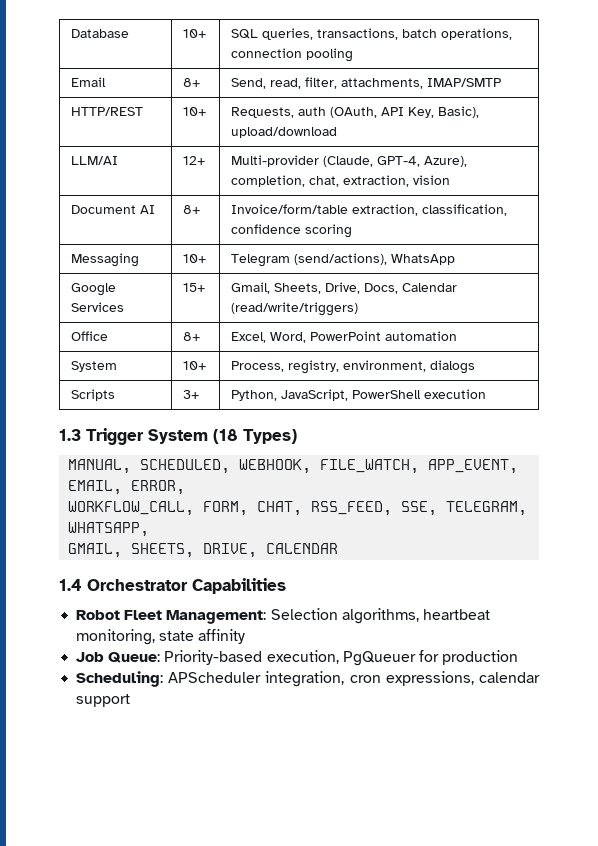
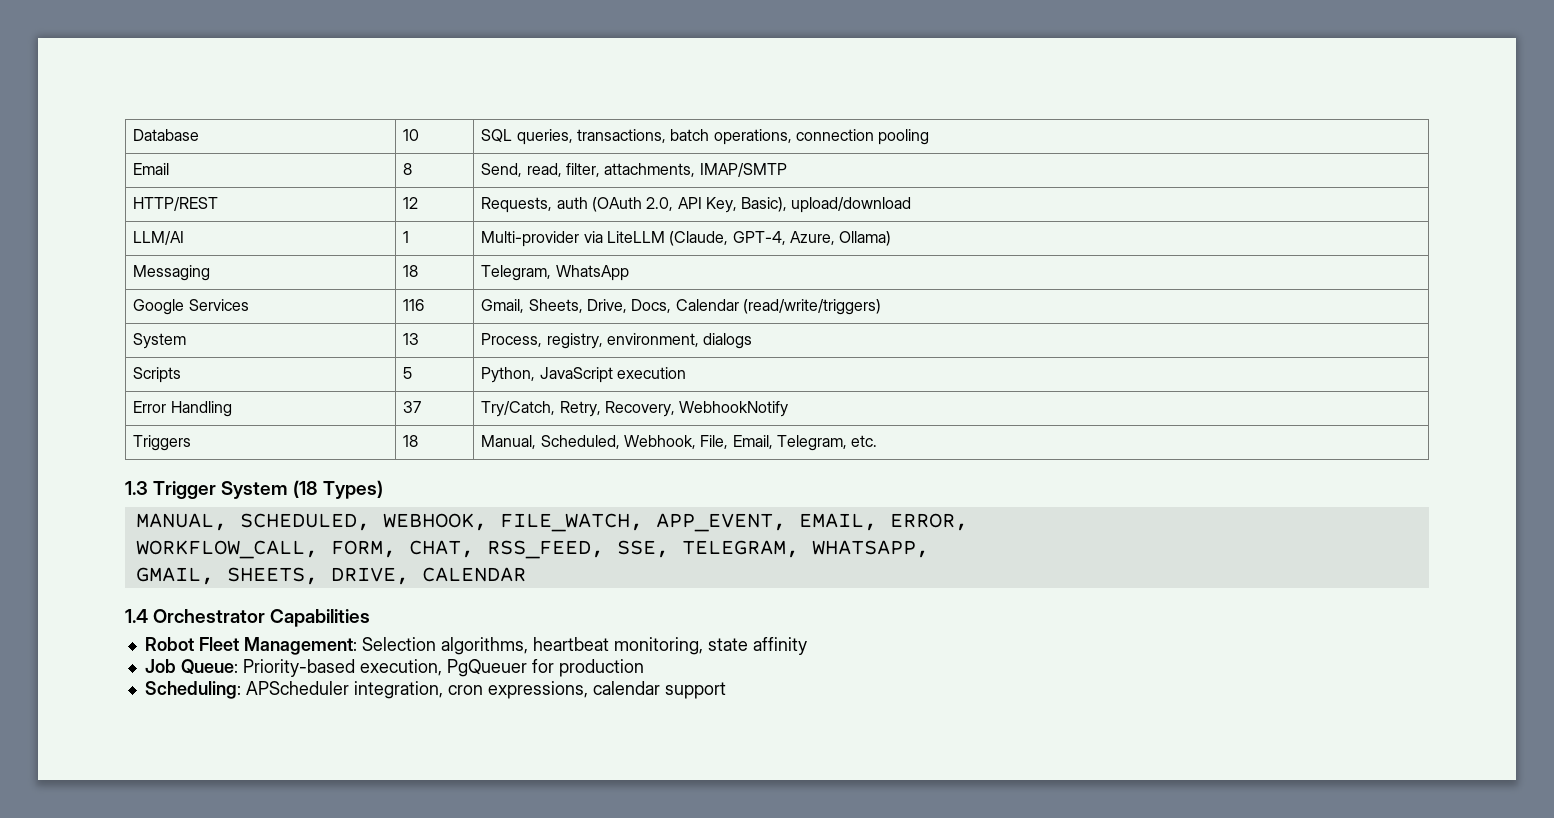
- Database | 10+ | SQL queries, transactions, batch operations, connection pooling
+ Database | 10 | SQL queries, transactions, batch operations, connection pooling
- Email | 8+ | Send, read, filter, attachments, IMAP/SMTP
+ Email | 8 | Send, read, filter, attachments, IMAP/SMTP
- HTTP/REST | 10+ | Requests, auth (OAuth, API Key, Basic), upload/download
+ HTTP/REST | 12 | Requests, auth (OAuth 2.0, API Key, Basic), upload/download
- LLM/AI | 12+ | Multi-provider (Claude, GPT-4, Azure), completion, chat, extraction, vision
- Document AI | 8+ | Invoice/form/table extraction, classification, confidence scoring
- Messaging | 10+ | Telegram (send/actions), WhatsApp
+ LLM/AI | 1 | Multi-provider via LiteLLM (Claude, GPT-4, Azure, Ollama)
+ Messaging | 18 | Telegram, WhatsApp
- Google Services | 15+ | Gmail, Sheets, Drive, Docs, Calendar (read/write/triggers)
+ Google Services | 116 | Gmail, Sheets, Drive, Docs, Calendar (read/write/triggers)
- Office | 8+ | Excel, Word, PowerPoint automation
- System | 10+ | Process, registry, environment, dialogs
+ System | 13 | Process, registry, environment, dialogs
- Scripts | 3+ | Python, JavaScript, PowerShell execution
+ Scripts | 5 | Python, JavaScript execution
+ Error Handling | 37 | Try/Catch, Retry, Recovery, WebhookNotify
+ Triggers | 18 | Manual, Scheduled, Webhook, File, Email, Telegram, etc.

